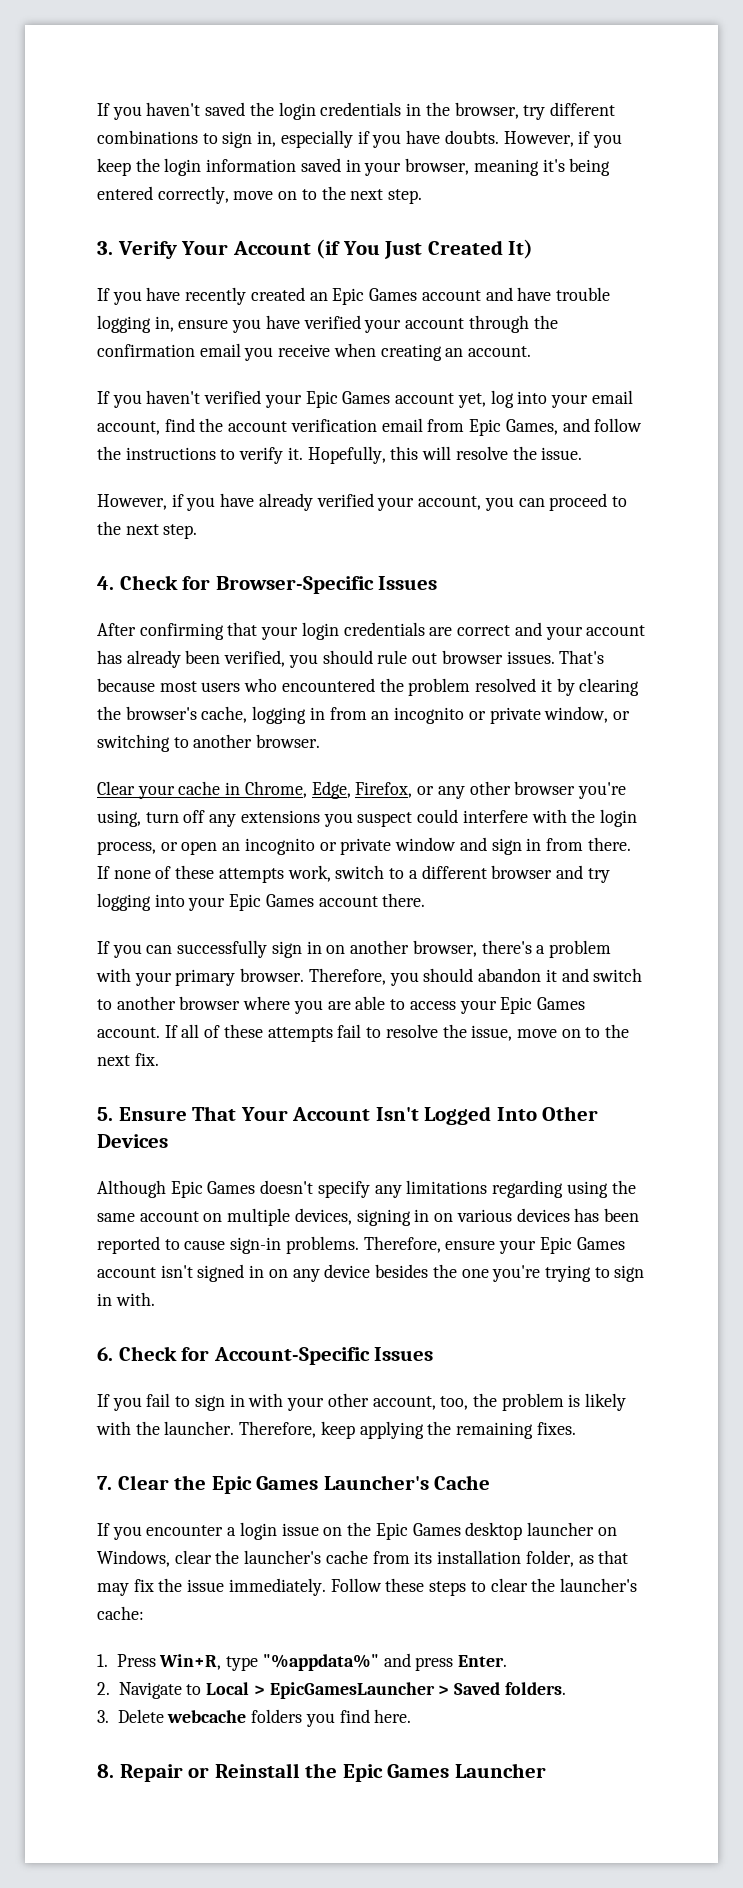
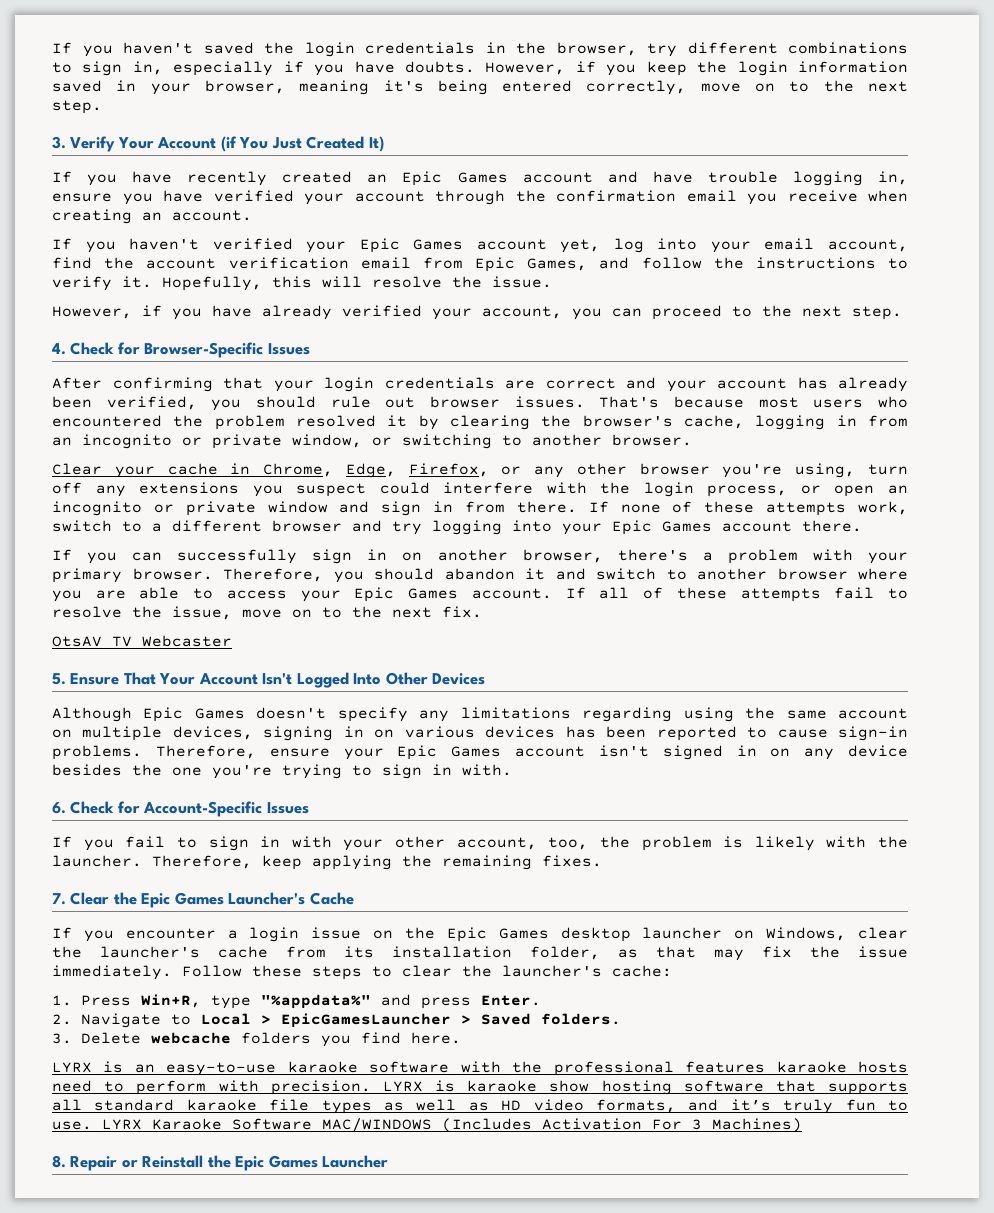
+ OtsAV TV Webcaster
+ LYRX is an easy-to-use karaoke software with the professional features karaoke hosts need to perform with precision. LYRX is karaoke show hosting software that supports all standard karaoke file types as well as HD video formats, and it’s truly fun to use. LYRX Karaoke Software MAC/WINDOWS (Includes Activation For 3 Machines)

